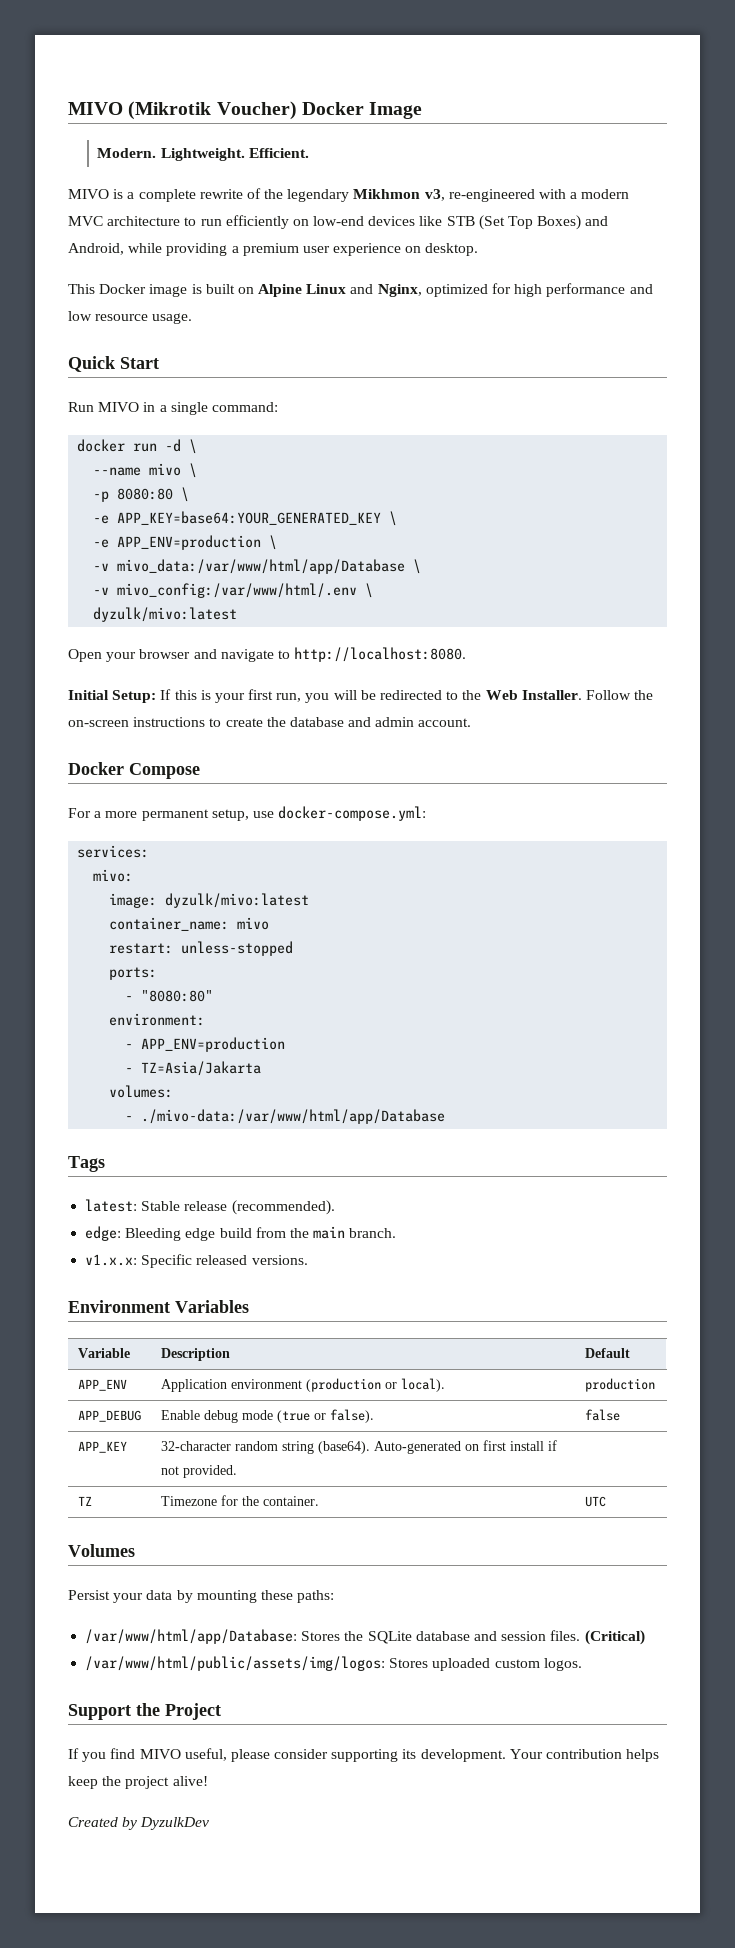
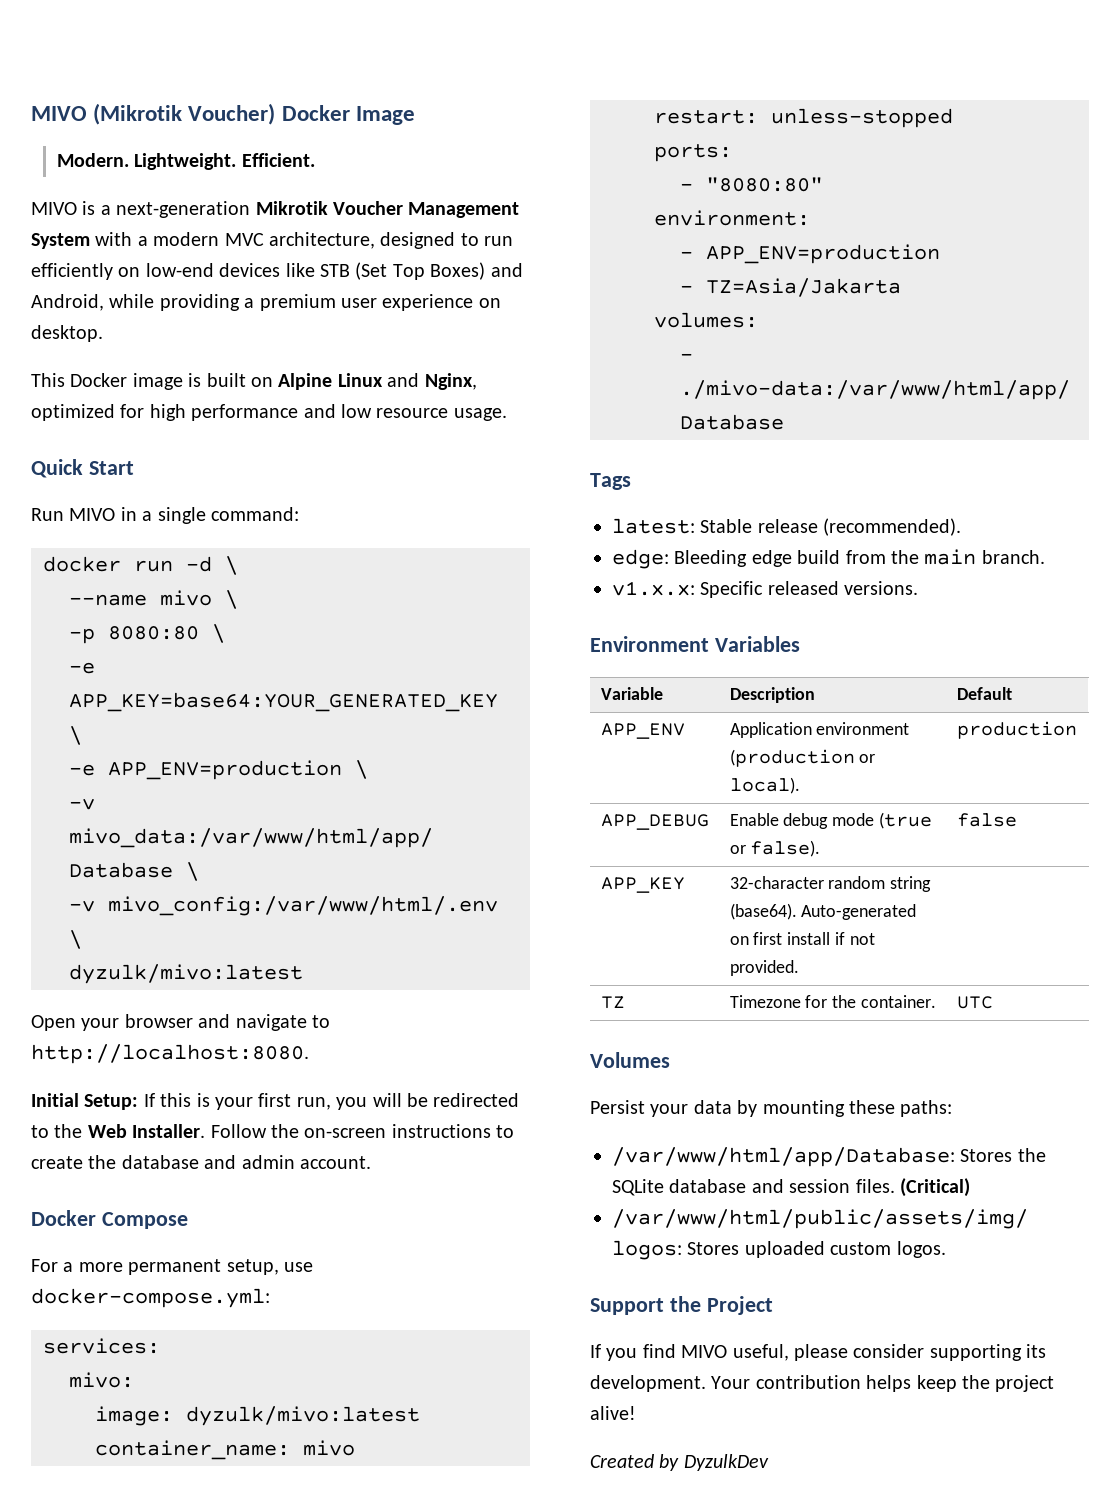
- MIVO is a complete rewrite of the legendary Mikhmon v3, re-engineered with a modern MVC architecture to run efficiently on low-end devices like STB (Set Top Boxes) and Android, while providing a premium user experience on desktop.
+ MIVO is a next-generation Mikrotik Voucher Management System with a modern MVC architecture, designed to run efficiently on low-end devices like STB (Set Top Boxes) and Android, while providing a premium user experience on desktop.

